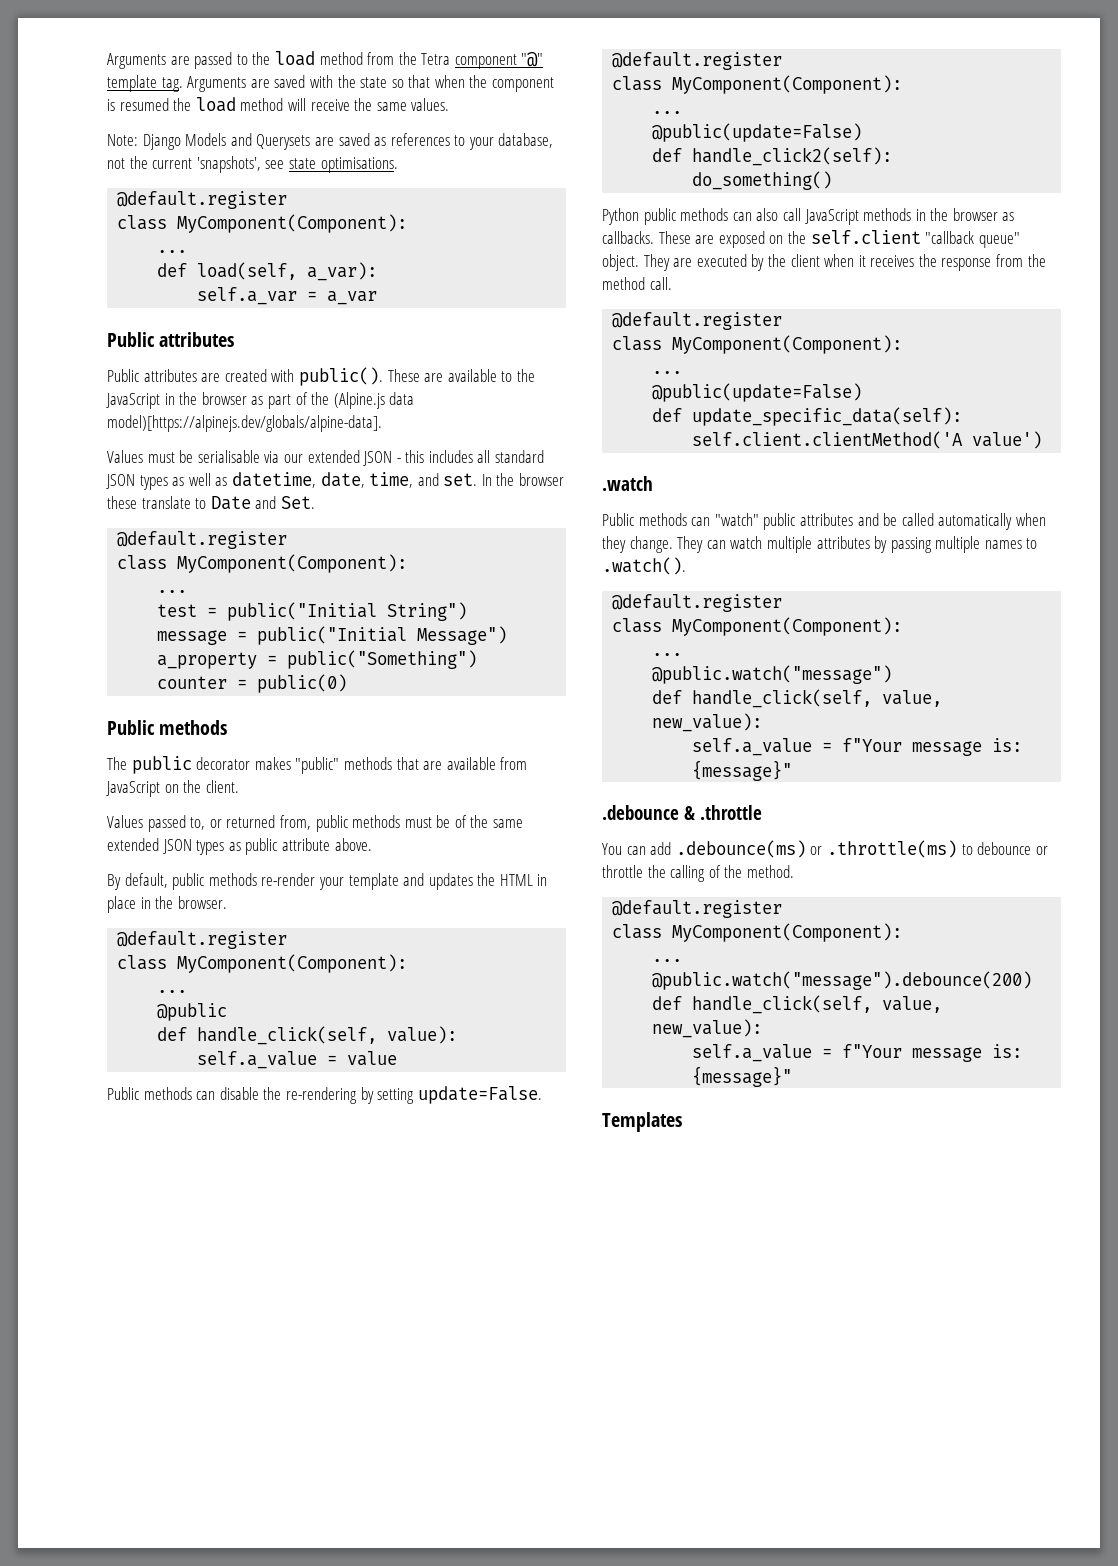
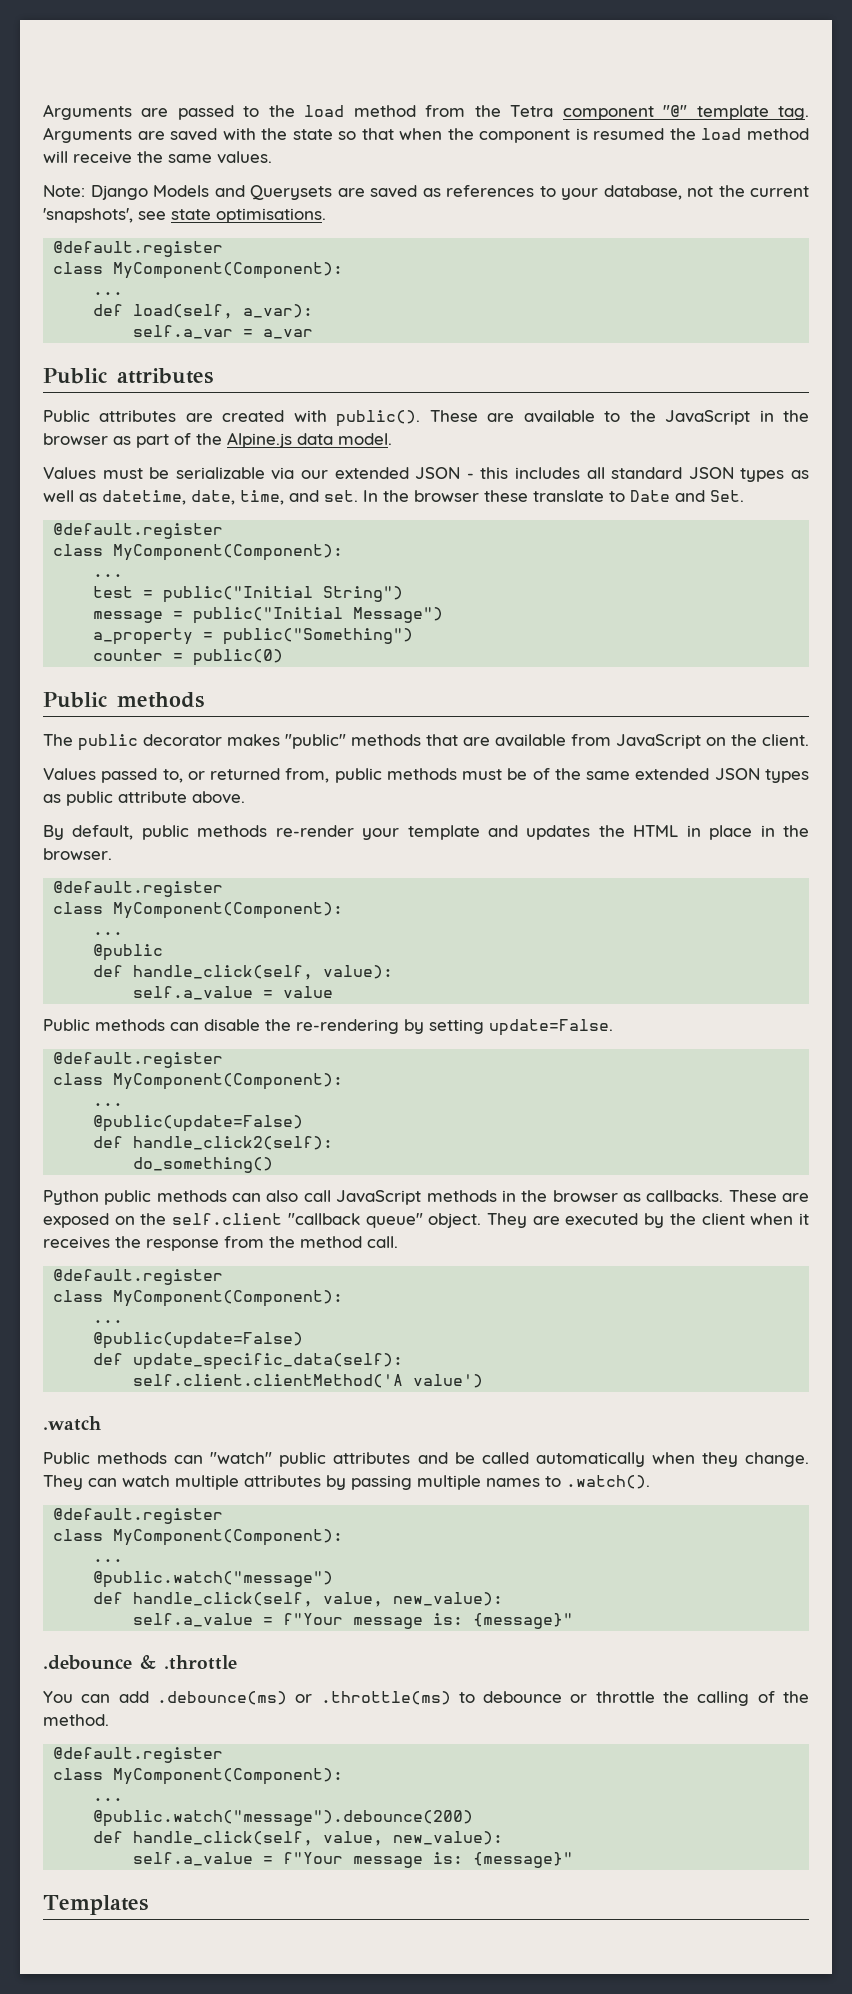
- These are available to the JavaScript in the browser as part of the (Alpine.js data model)[https://alpinejs.dev/globals/alpine-data].
+ These are available to the JavaScript in the browser as part of the Alpine.js data model.
- Values must be serialisable via our extended JSON - this includes all standard JSON types as well as datetime, date, time, and set.
+ Values must be serializable via our extended JSON - this includes all standard JSON types as well as datetime, date, time, and set.

